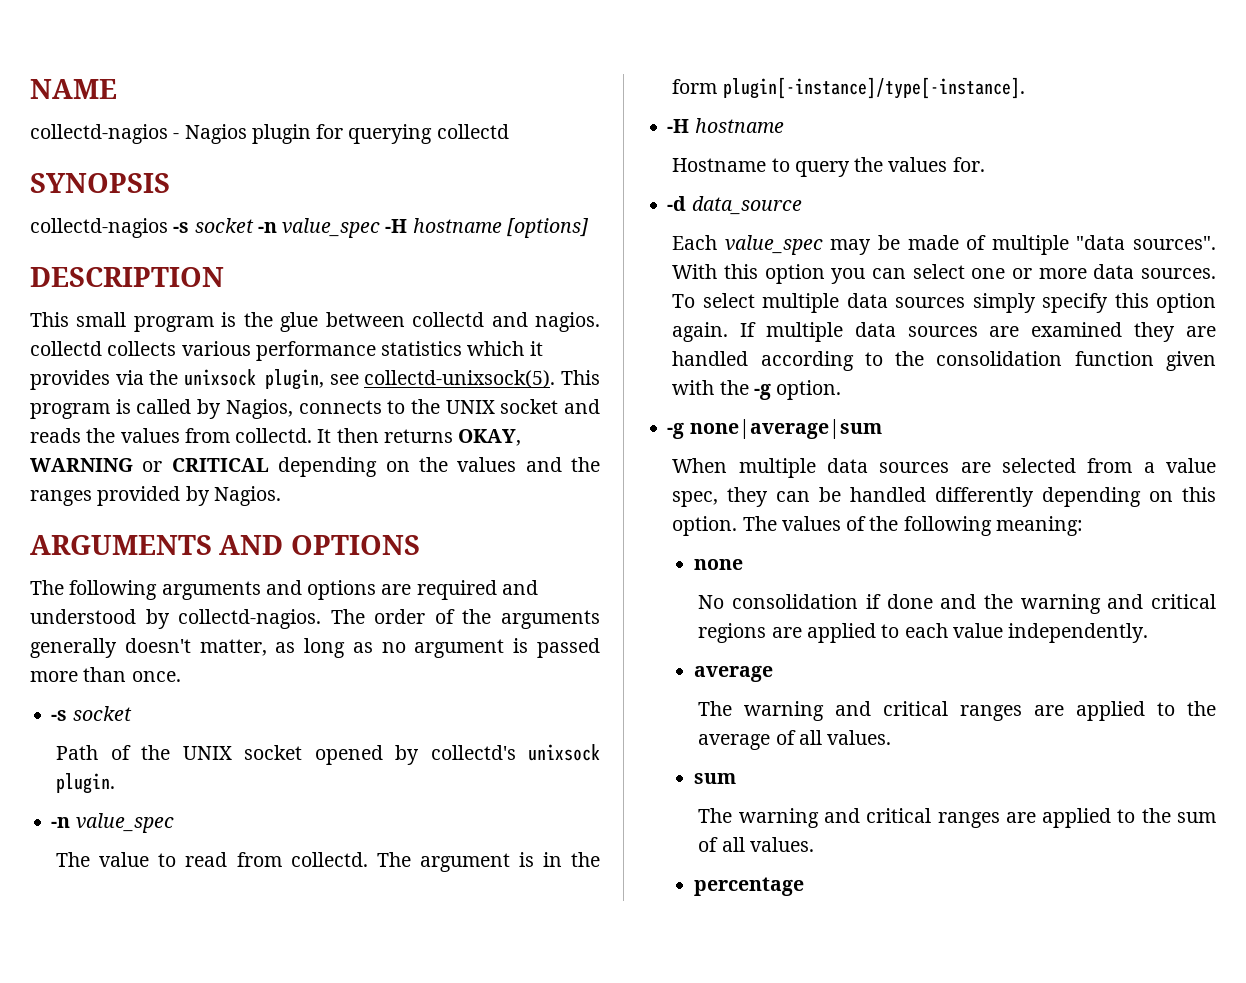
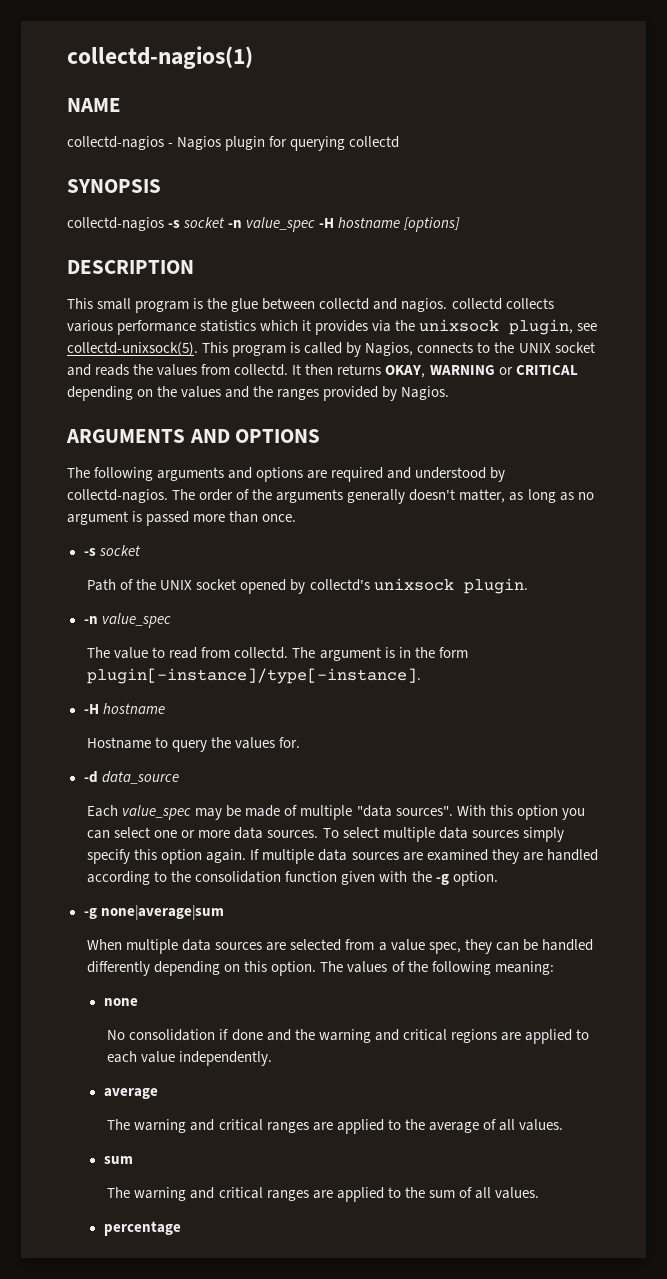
+ collectd-nagios(1)

